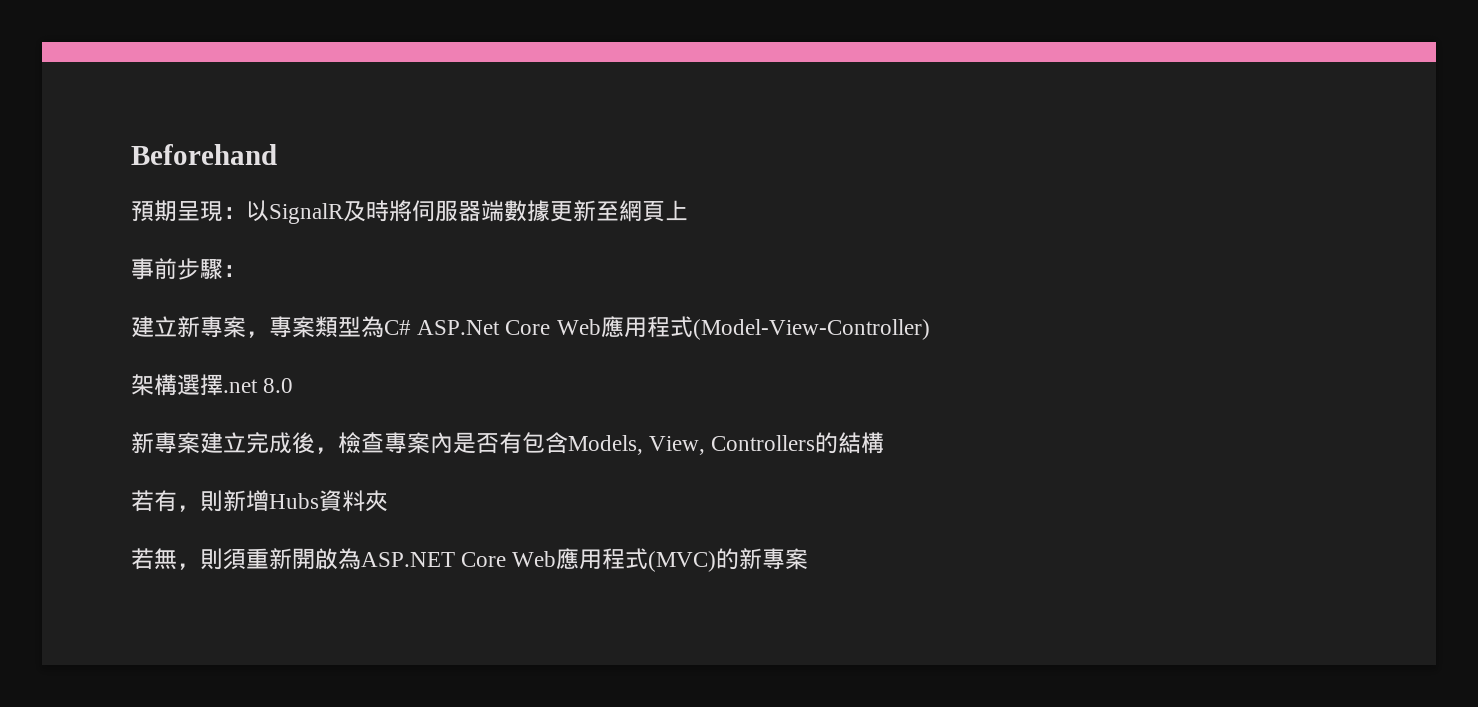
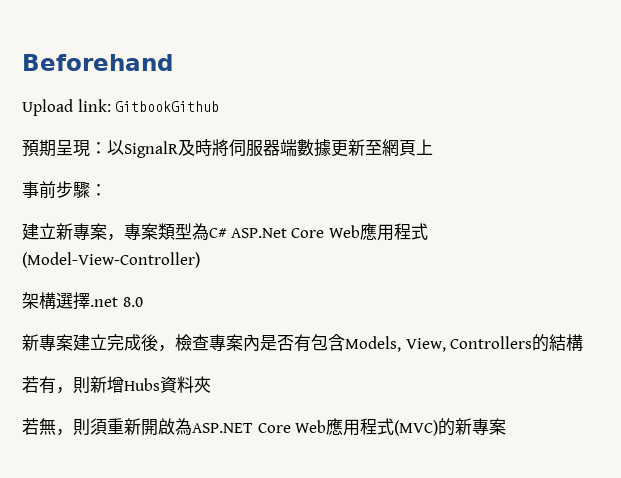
+ Upload link: GitbookGithub

